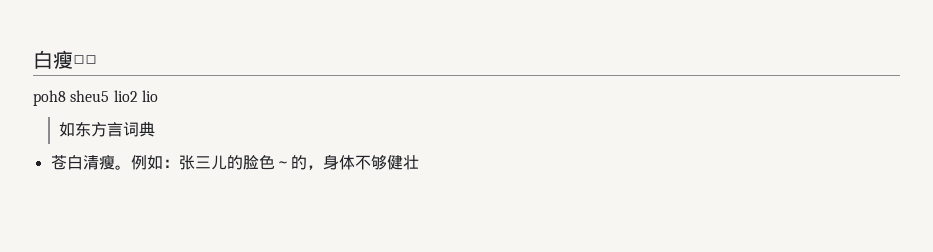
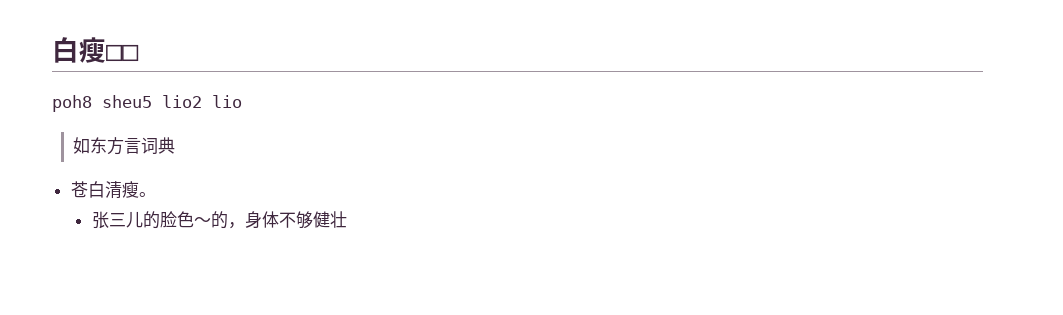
- 苍白清瘦。例如：张三儿的脸色～的，身体不够健壮
+ 苍白清瘦。
+ 张三儿的脸色～的，身体不够健壮

